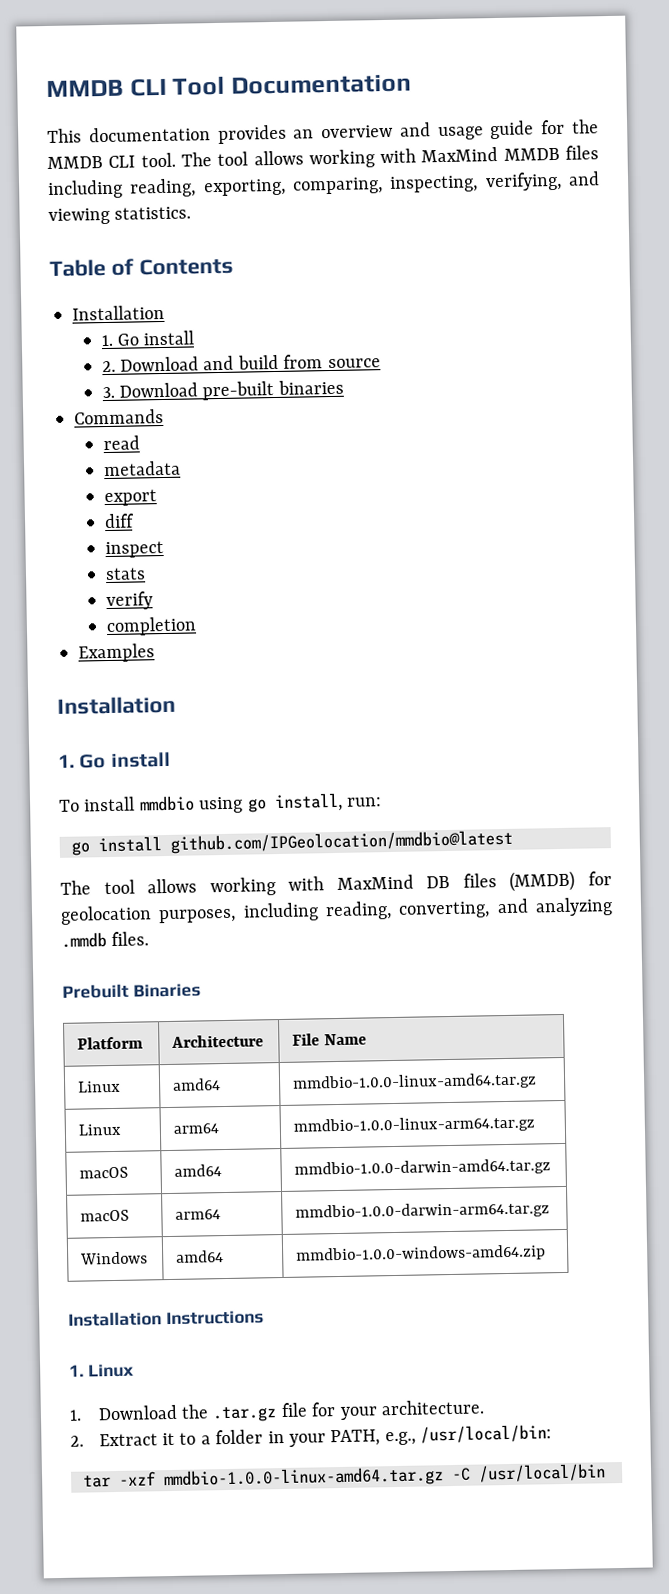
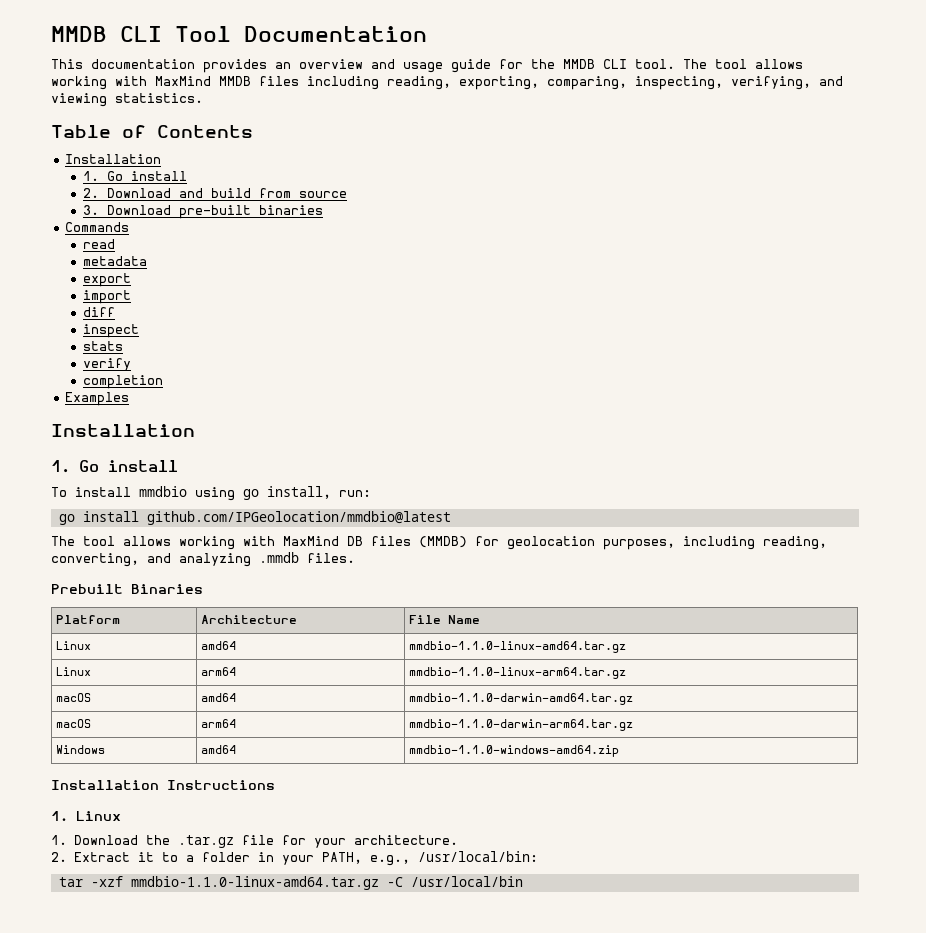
+ import
- Linux | amd64 | mmdbio-1.0.0-linux-amd64.tar.gz
+ Linux | amd64 | mmdbio-1.1.0-linux-amd64.tar.gz
- Linux | arm64 | mmdbio-1.0.0-linux-arm64.tar.gz
+ Linux | arm64 | mmdbio-1.1.0-linux-arm64.tar.gz
- macOS | amd64 | mmdbio-1.0.0-darwin-amd64.tar.gz
+ macOS | amd64 | mmdbio-1.1.0-darwin-amd64.tar.gz
- macOS | arm64 | mmdbio-1.0.0-darwin-arm64.tar.gz
+ macOS | arm64 | mmdbio-1.1.0-darwin-arm64.tar.gz
- Windows | amd64 | mmdbio-1.0.0-windows-amd64.zip
+ Windows | amd64 | mmdbio-1.1.0-windows-amd64.zip
- tar -xzf mmdbio-1.0.0-linux-amd64.tar.gz -C /usr/local/bin
+ tar -xzf mmdbio-1.1.0-linux-amd64.tar.gz -C /usr/local/bin

